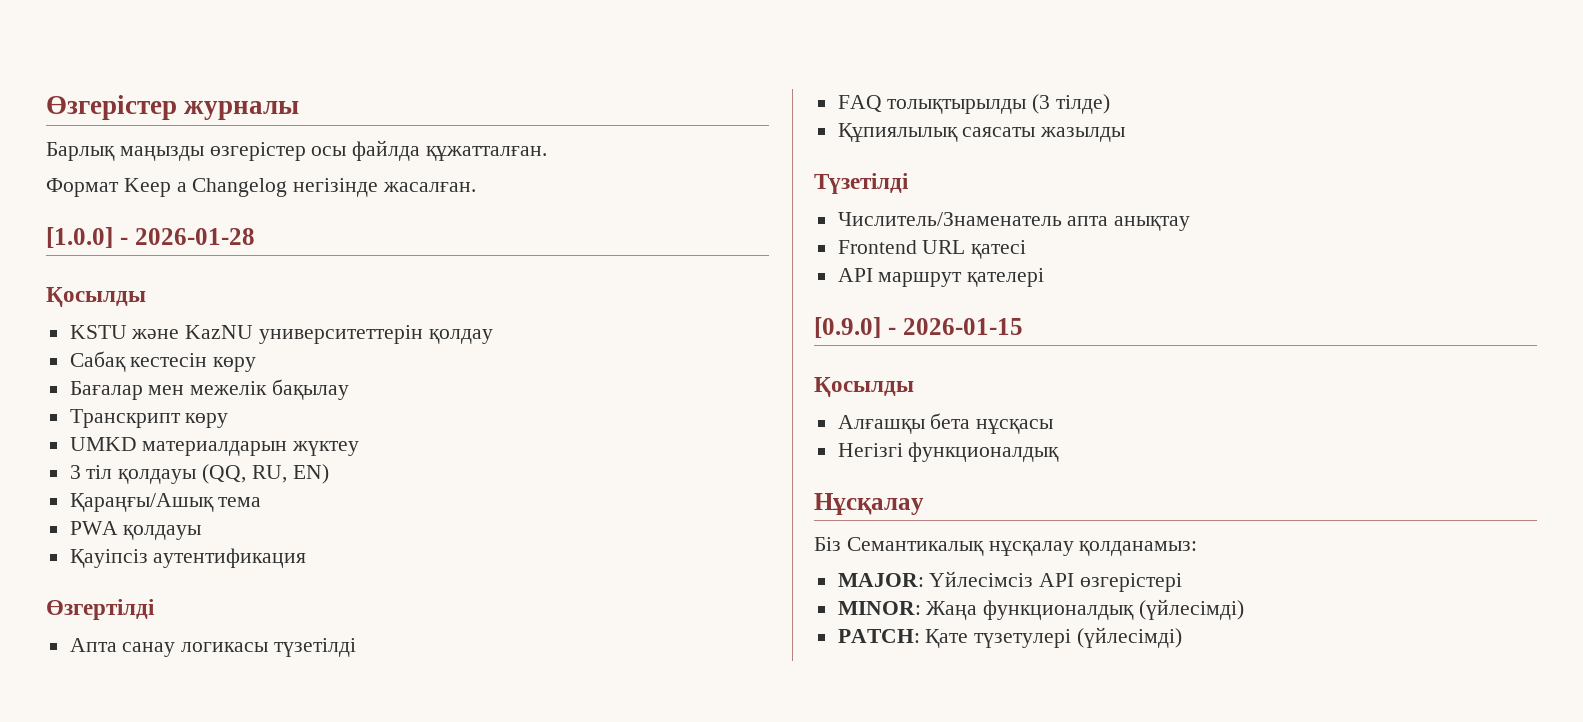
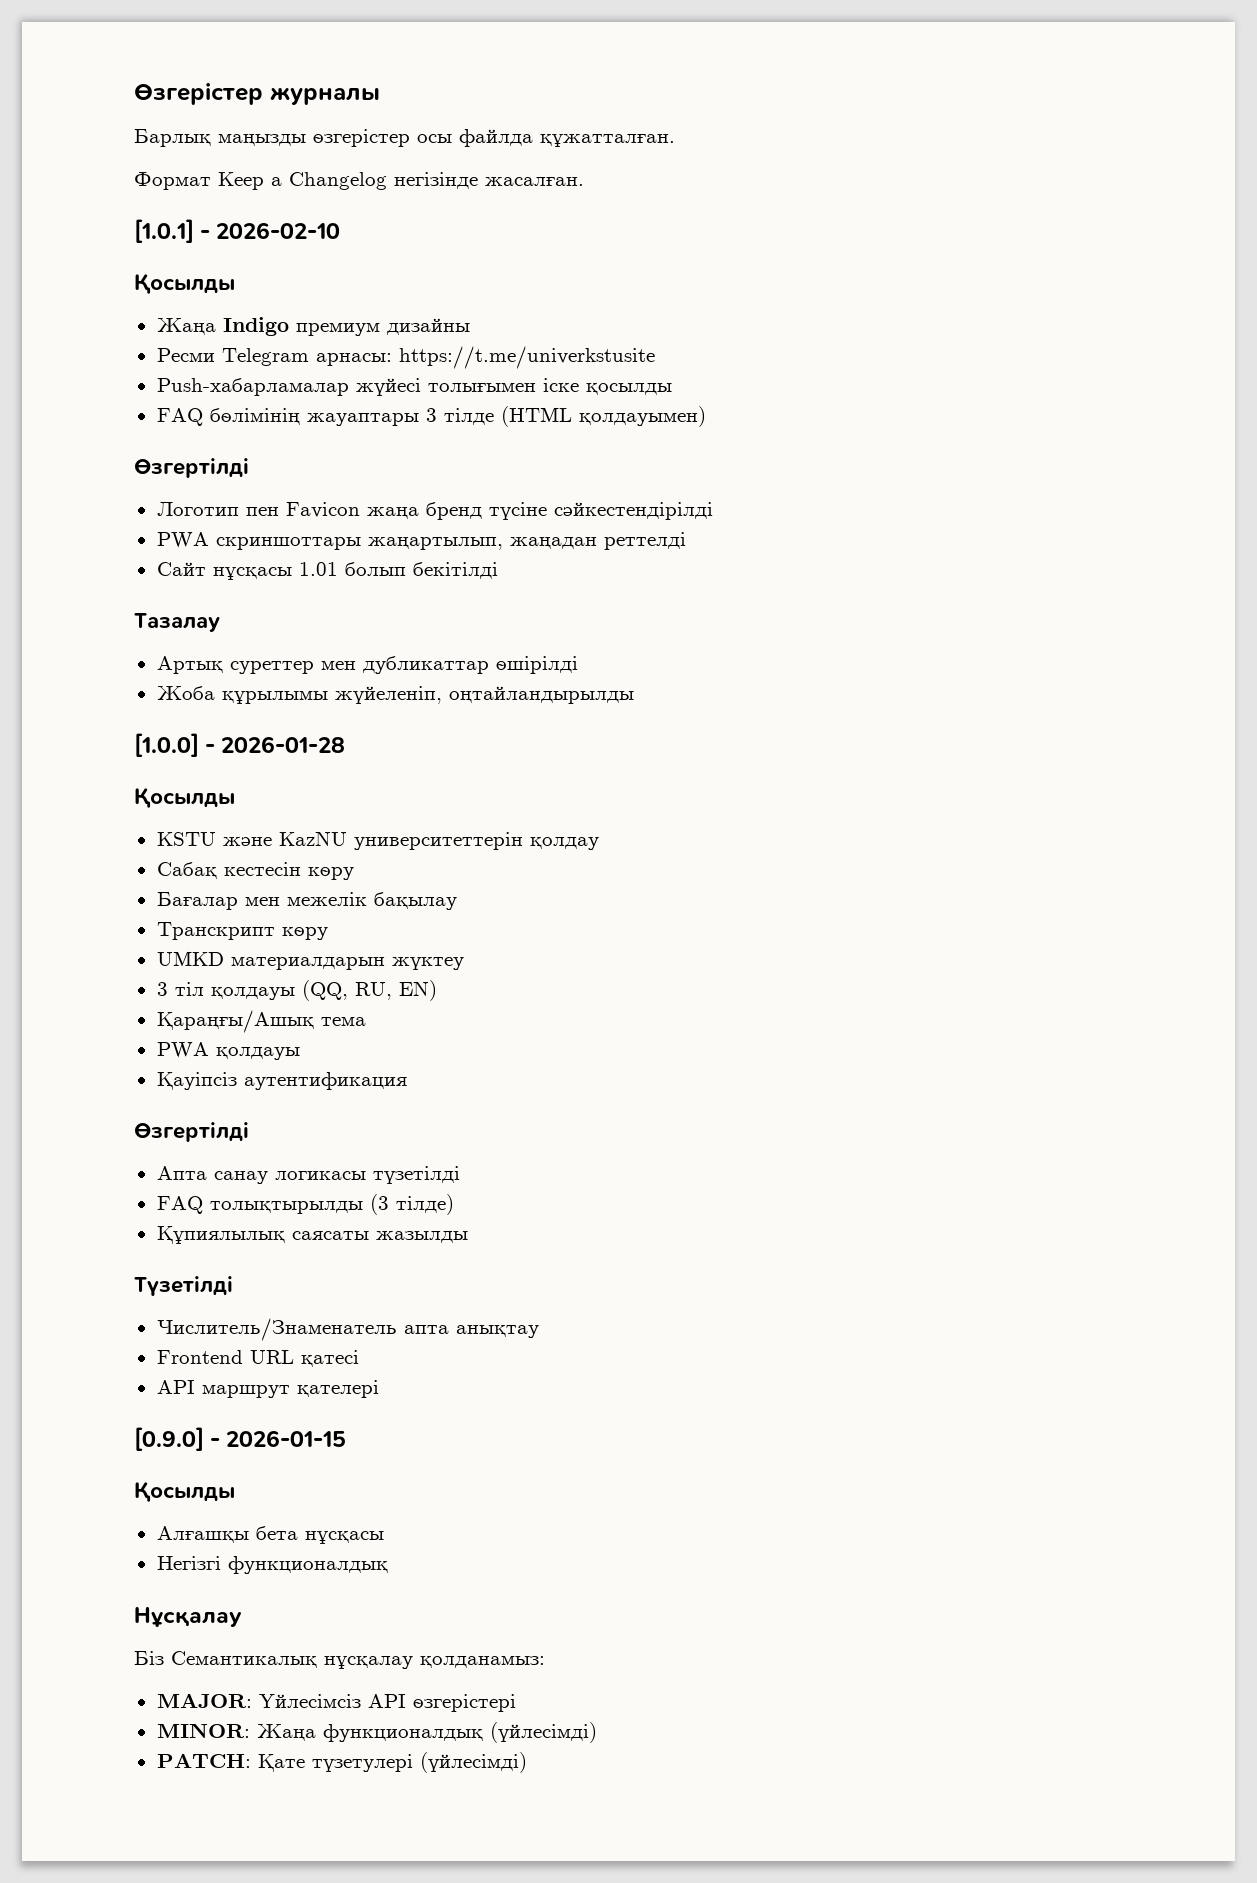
+ [1.0.1] - 2026-02-10
+ Қосылды
+ Жаңа Indigo премиум дизайны
+ Ресми Telegram арнасы: https://t.me/univerkstusite
+ Push-хабарламалар жүйесі толығымен іске қосылды
+ FAQ бөлімінің жауаптары 3 тілде (HTML қолдауымен)
+ Өзгертілді
+ Логотип пен Favicon жаңа бренд түсіне сәйкестендірілді
+ PWA скриншоттары жаңартылып, жаңадан реттелді
+ Сайт нұсқасы 1.01 болып бекітілді
+ Тазалау
+ Артық суреттер мен дубликаттар өшірілді
+ Жоба құрылымы жүйеленіп, оңтайландырылды

